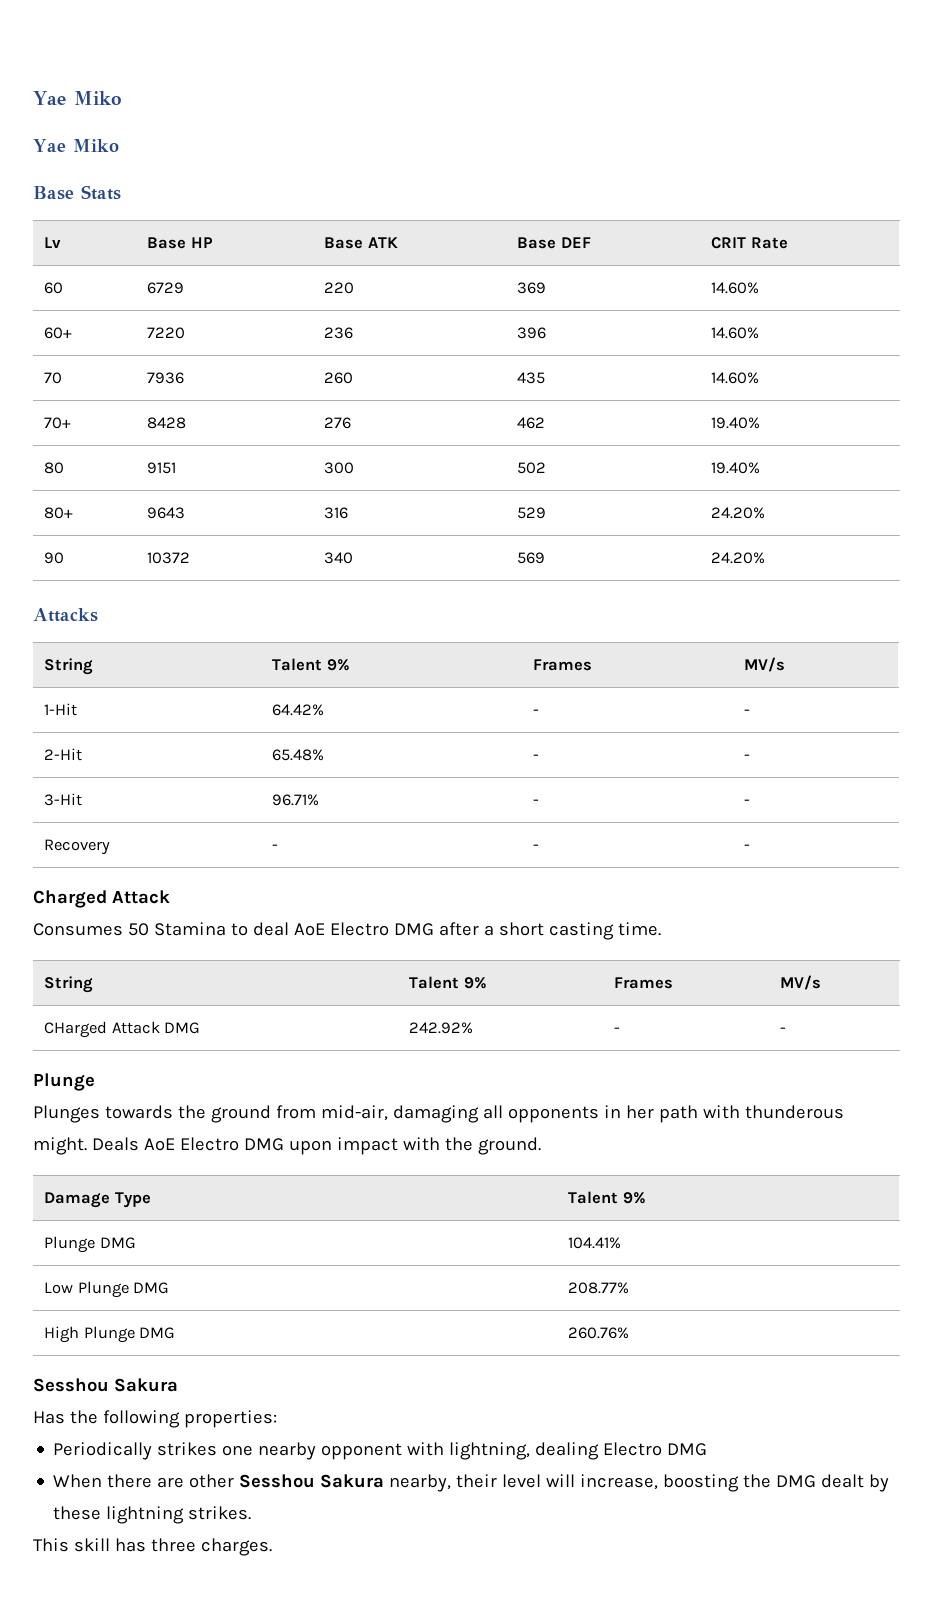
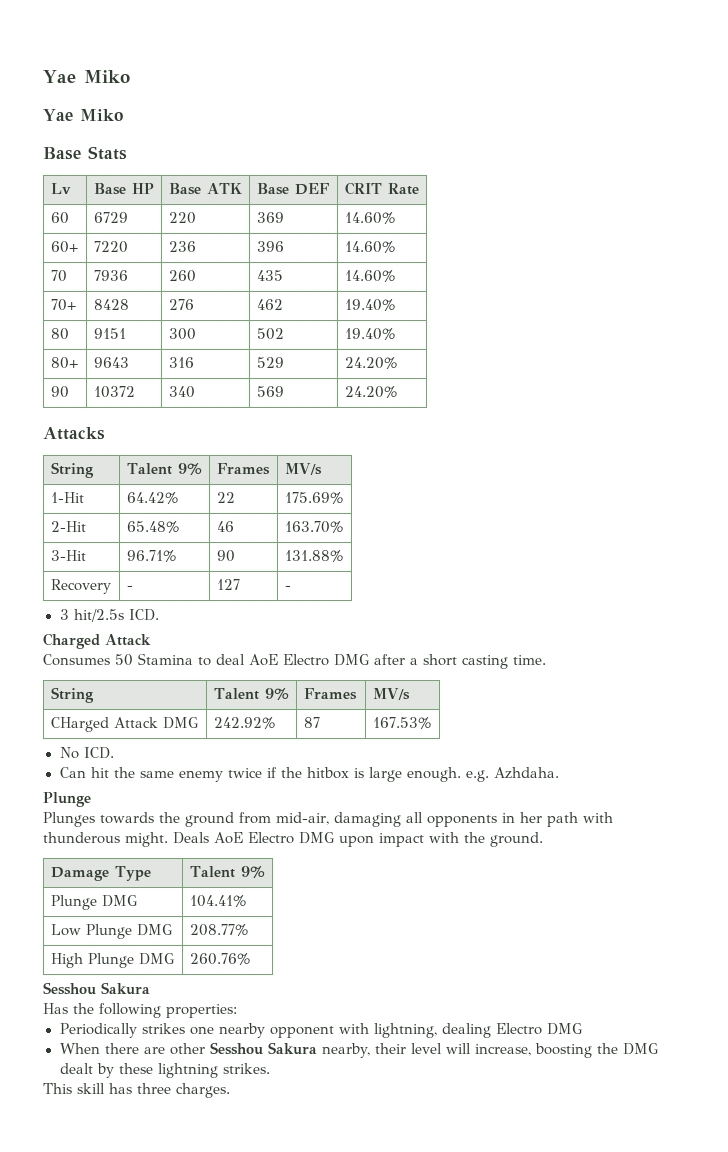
- 1-Hit | 64.42% | - | -
+ 1-Hit | 64.42% | 22 | 175.69%
- 2-Hit | 65.48% | - | -
+ 2-Hit | 65.48% | 46 | 163.70%
- 3-Hit | 96.71% | - | -
+ 3-Hit | 96.71% | 90 | 131.88%
- Recovery | - | - | -
+ Recovery | - | 127 | -
+ 3 hit/2.5s ICD.
- CHarged Attack DMG | 242.92% | - | -
+ CHarged Attack DMG | 242.92% | 87 | 167.53%
+ No ICD.
+ Can hit the same enemy twice if the hitbox is large enough. e.g. Azhdaha.

